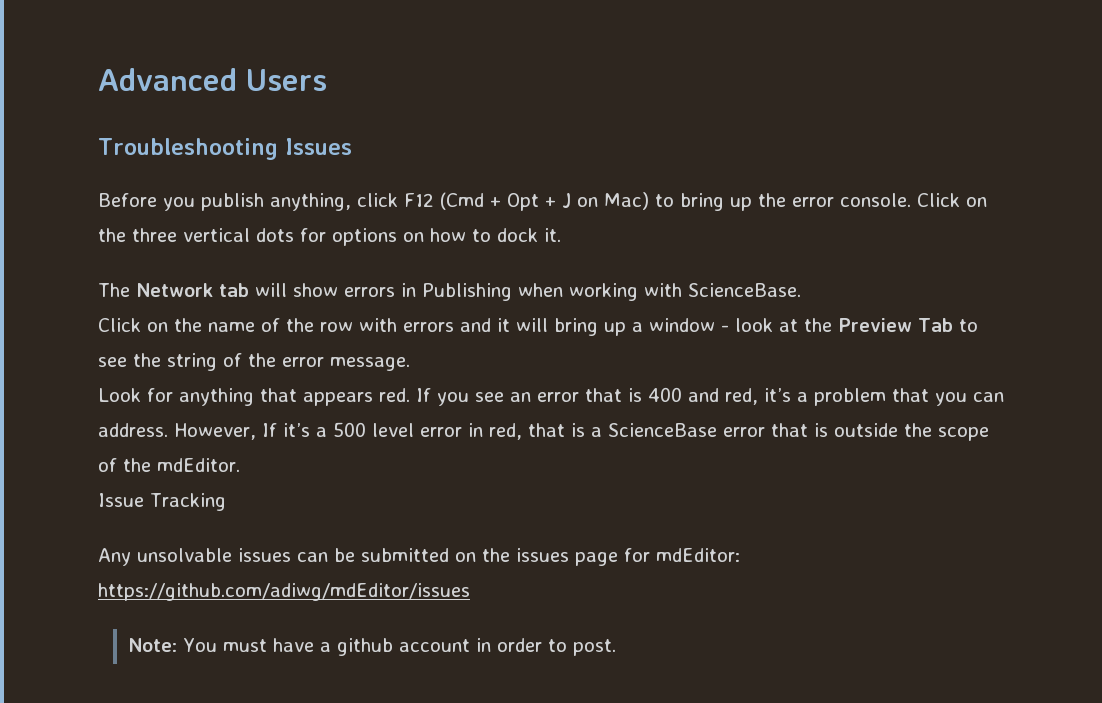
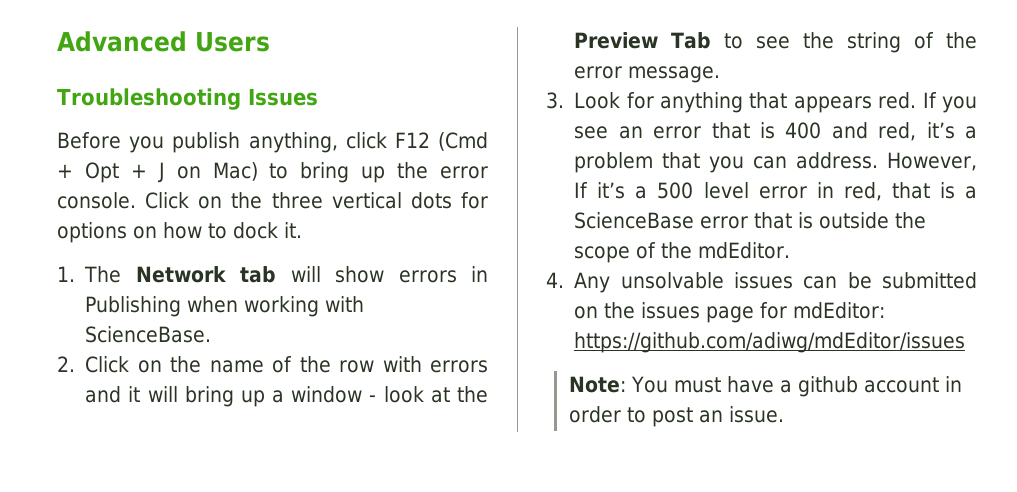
- The Network tab will show errors in Publishing when working with ScienceBase.
+ 1. The Network tab will show errors in Publishing when working with ScienceBase.
- Click on the name of the row with errors and it will bring up a window - look at the Preview Tab to see the string of the error message.
+ 2. Click on the name of the row with errors and it will bring up a window - look at the Preview Tab to see the string of the error message.
- Look for anything that appears red.
+ 3. Look for anything that appears red.
- Issue Tracking
- Any unsolvable issues can be submitted on the issues page for mdEditor: https://github.com/adiwg/mdEditor/issues
+ 4. Any unsolvable issues can be submitted on the issues page for mdEditor: https://github.com/adiwg/mdEditor/issues
- Note: You must have a github account in order to post.
+ Note: You must have a github account in order to post an issue.

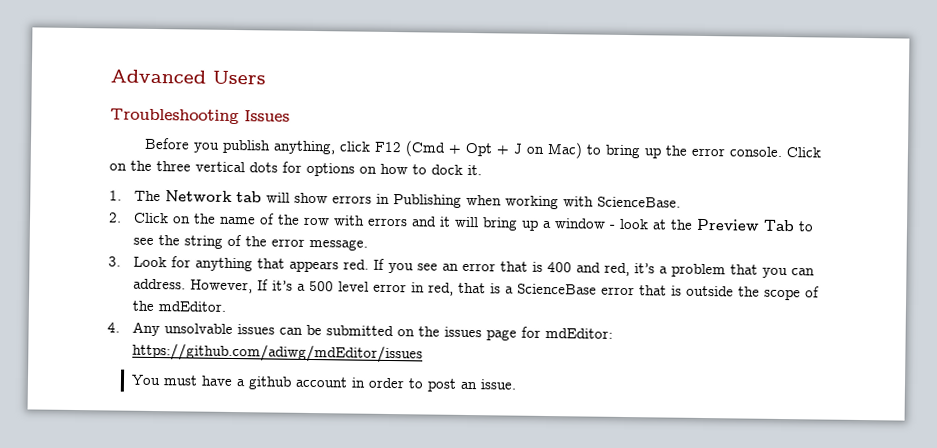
- Note: You must have a github account in order to post an issue.
+ You must have a github account in order to post an issue.

